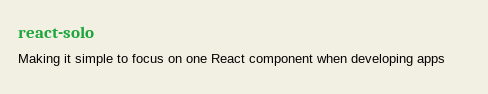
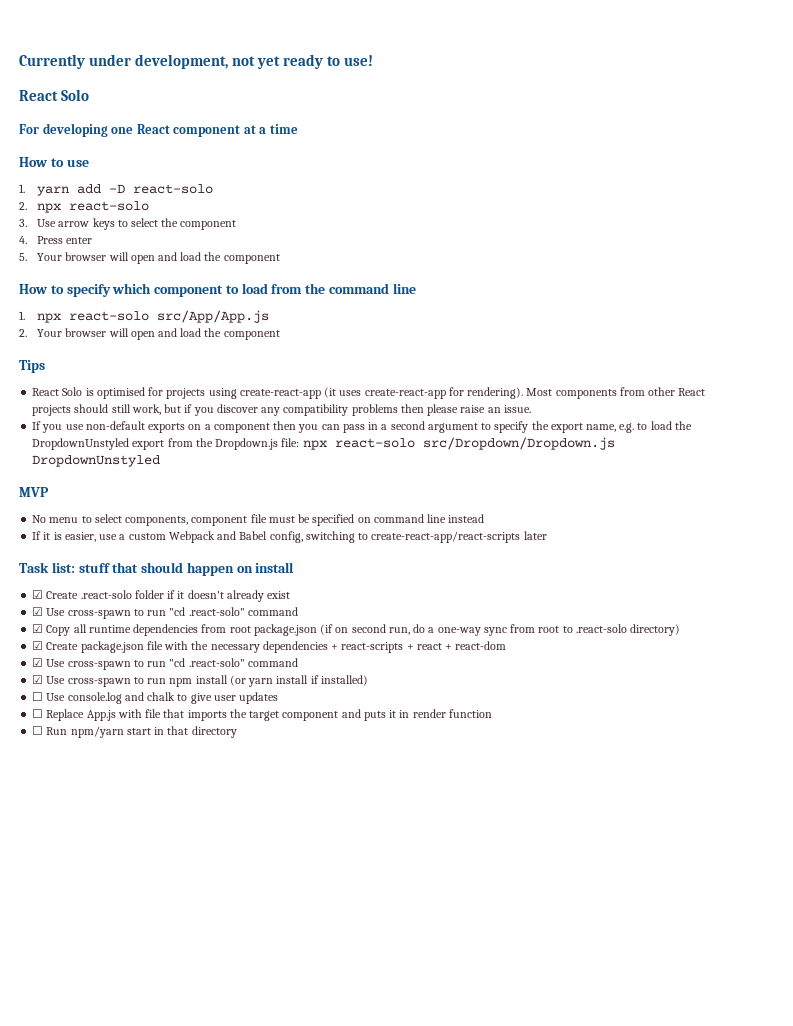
- react-solo
- Making it simple to focus on one React component when developing apps
+ Currently under development, not yet ready to use!
+ React Solo
+ For developing one React component at a time
+ How to use
+ 1. yarn add -D react-solo
+ 2. npx react-solo
+ 3. Use arrow keys to select the component
+ 4. Press enter
+ 5. Your browser will open and load the component
+ How to specify which component to load from the command line
+ 1. npx react-solo src/App/App.js
+ 2. Your browser will open and load the component
+ Tips
+ React Solo is optimised for projects using create-react-app (it uses create-react-app for rendering). Most components from other React projects should still work, but if you discover any compatibility problems then please raise an issue.
+ If you use non-default exports on a component then you can pass in a second argument to specify the export name, e.g. to load the DropdownUnstyled export from the Dropdown.js file: npx react-solo src/Dropdown/Dropdown.js DropdownUnstyled
+ MVP
+ No menu to select components, component file must be specified on command line instead
+ If it is easier, use a custom Webpack and Babel config, switching to create-react-app/react-scripts later
+ Task list: stuff that should happen on install
+ ☑ Create .react-solo folder if it doesn't already exist
+ ☑ Use cross-spawn to run "cd .react-solo" command
+ ☑ Copy all runtime dependencies from root package.json (if on second run, do a one-way sync from root to .react-solo directory)
+ ☑ Create package.json file with the necessary dependencies + react-scripts + react + react-dom
+ ☑ Use cross-spawn to run "cd .react-solo" command
+ ☑ Use cross-spawn to run npm install (or yarn install if installed)
+ ☐ Use console.log and chalk to give user updates
+ ☐ Replace App.js with file that imports the target component and puts it in render function
+ ☐ Run npm/yarn start in that directory

